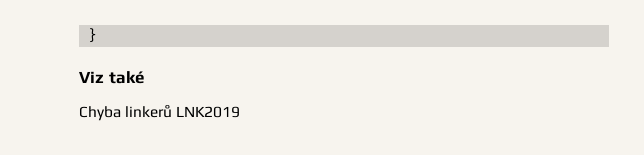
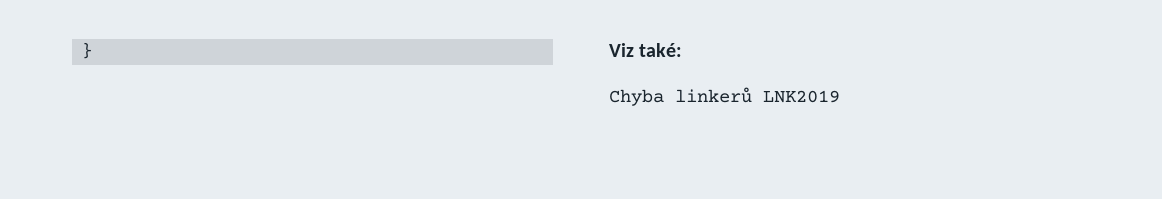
- Viz také
+ Viz také:

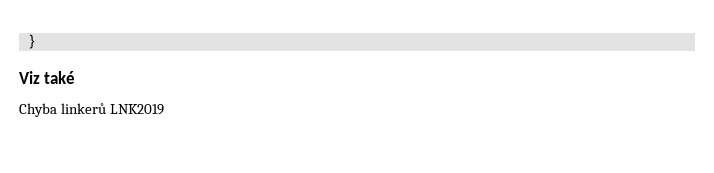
- Viz také:
+ Viz také

